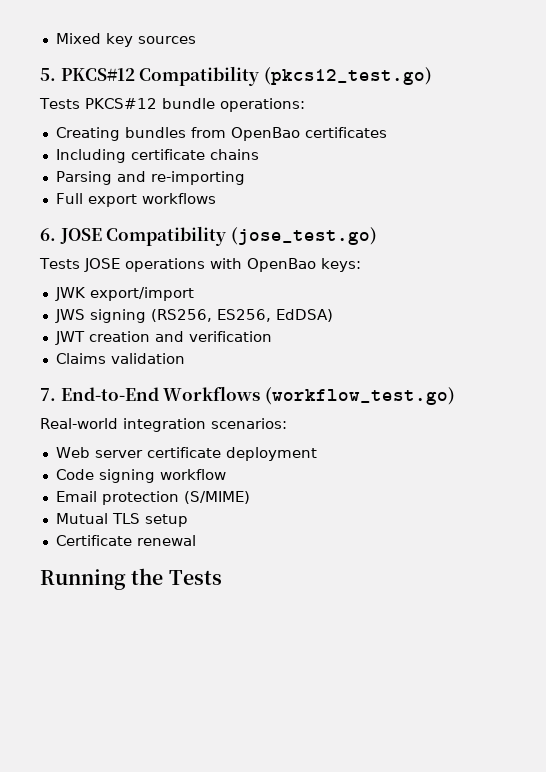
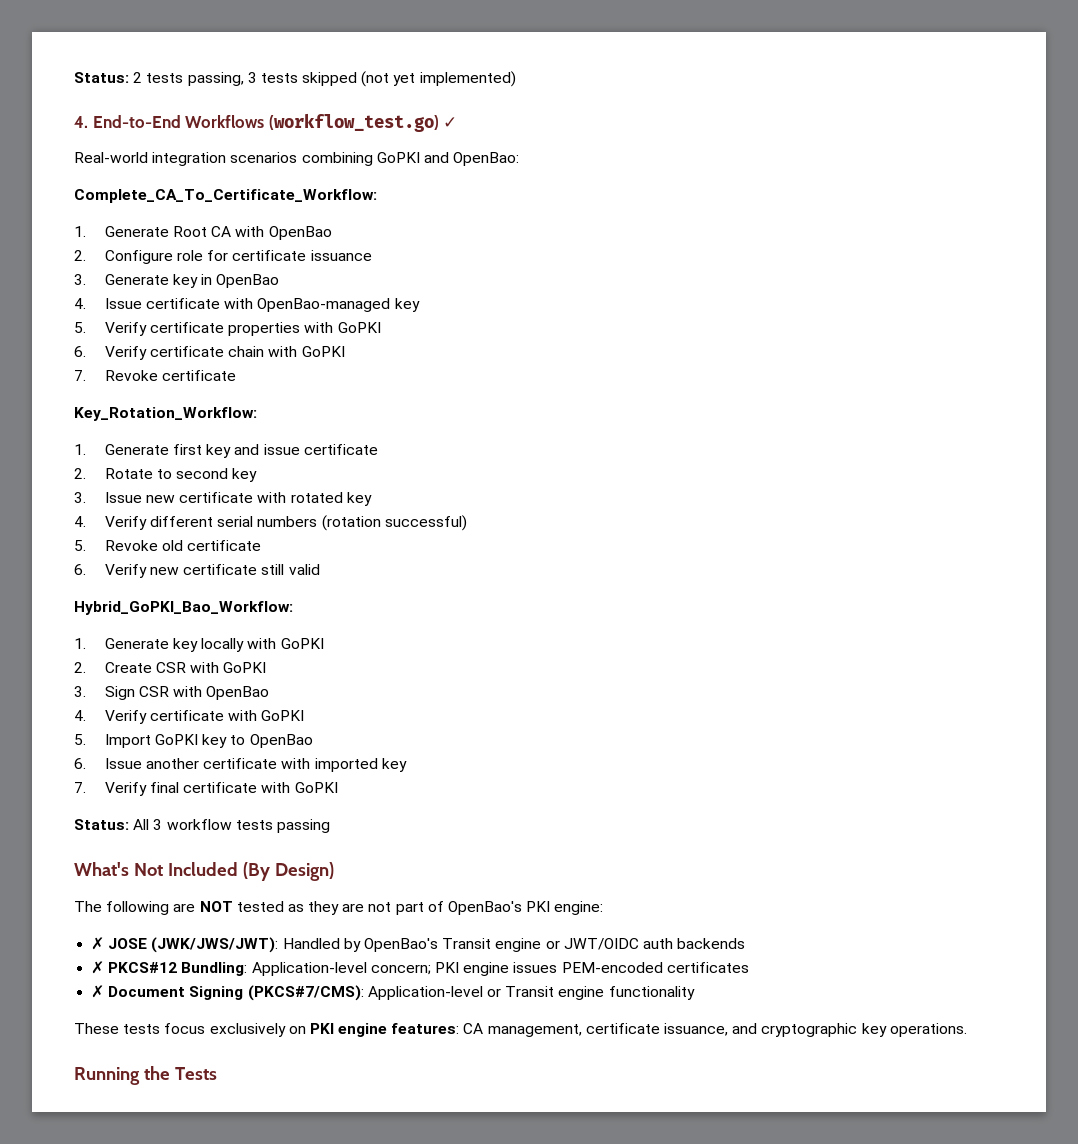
- Mixed key sources
- 5. PKCS#12 Compatibility (pkcs12_test.go)
- Tests PKCS#12 bundle operations:
- Creating bundles from OpenBao certificates
- Including certificate chains
- Parsing and re-importing
- Full export workflows
- 6. JOSE Compatibility (jose_test.go)
- Tests JOSE operations with OpenBao keys:
- JWK export/import
- JWS signing (RS256, ES256, EdDSA)
- JWT creation and verification
- Claims validation
- 7. End-to-End Workflows (workflow_test.go)
+ Status: 2 tests passing, 3 tests skipped (not yet implemented)
+ 4. End-to-End Workflows (workflow_test.go) ✓
- Real-world integration scenarios:
- Web server certificate deployment
- Code signing workflow
- Email protection (S/MIME)
- Mutual TLS setup
- Certificate renewal
+ Real-world integration scenarios combining GoPKI and OpenBao:
+ Complete_CA_To_Certificate_Workflow:
+ 1. Generate Root CA with OpenBao
+ 2. Configure role for certificate issuance
+ 3. Generate key in OpenBao
+ 4. Issue certificate with OpenBao-managed key
+ 5. Verify certificate properties with GoPKI
+ 6. Verify certificate chain with GoPKI
+ 7. Revoke certificate
+ Key_Rotation_Workflow:
+ 1. Generate first key and issue certificate
+ 2. Rotate to second key
+ 3. Issue new certificate with rotated key
+ 4. Verify different serial numbers (rotation successful)
+ 5. Revoke old certificate
+ 6. Verify new certificate still valid
+ Hybrid_GoPKI_Bao_Workflow:
+ 1. Generate key locally with GoPKI
+ 2. Create CSR with GoPKI
+ 3. Sign CSR with OpenBao
+ 4. Verify certificate with GoPKI
+ 5. Import GoPKI key to OpenBao
+ 6. Issue another certificate with imported key
+ 7. Verify final certificate with GoPKI
+ Status: All 3 workflow tests passing
+ What's Not Included (By Design)
+ The following are NOT tested as they are not part of OpenBao's PKI engine:
+ ✗ JOSE (JWK/JWS/JWT): Handled by OpenBao's Transit engine or JWT/OIDC auth backends
+ ✗ PKCS#12 Bundling: Application-level concern; PKI engine issues PEM-encoded certificates
+ ✗ Document Signing (PKCS#7/CMS): Application-level or Transit engine functionality
+ These tests focus exclusively on PKI engine features: CA management, certificate issuance, and cryptographic key operations.

